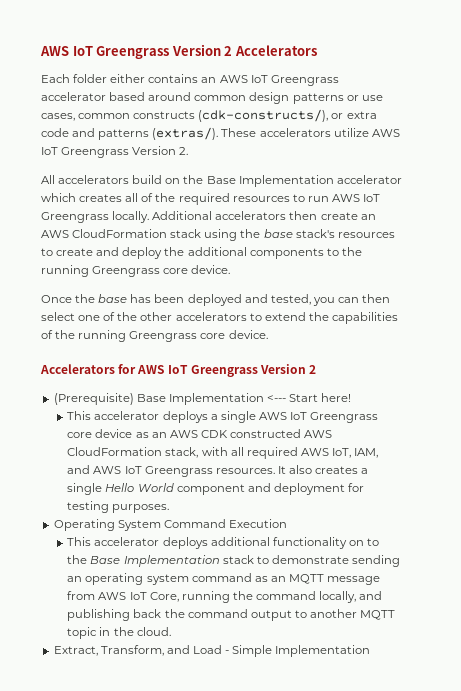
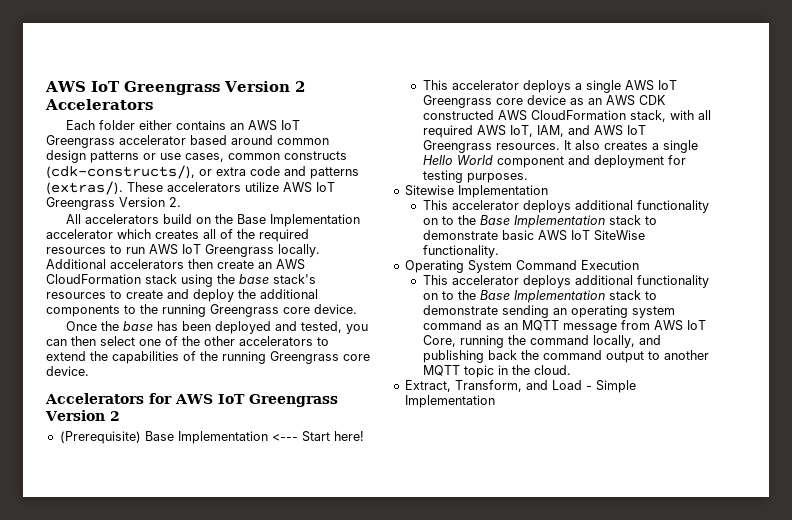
+ Sitewise Implementation
+ This accelerator deploys additional functionality on to the Base Implementation stack to demonstrate basic AWS IoT SiteWise functionality.

